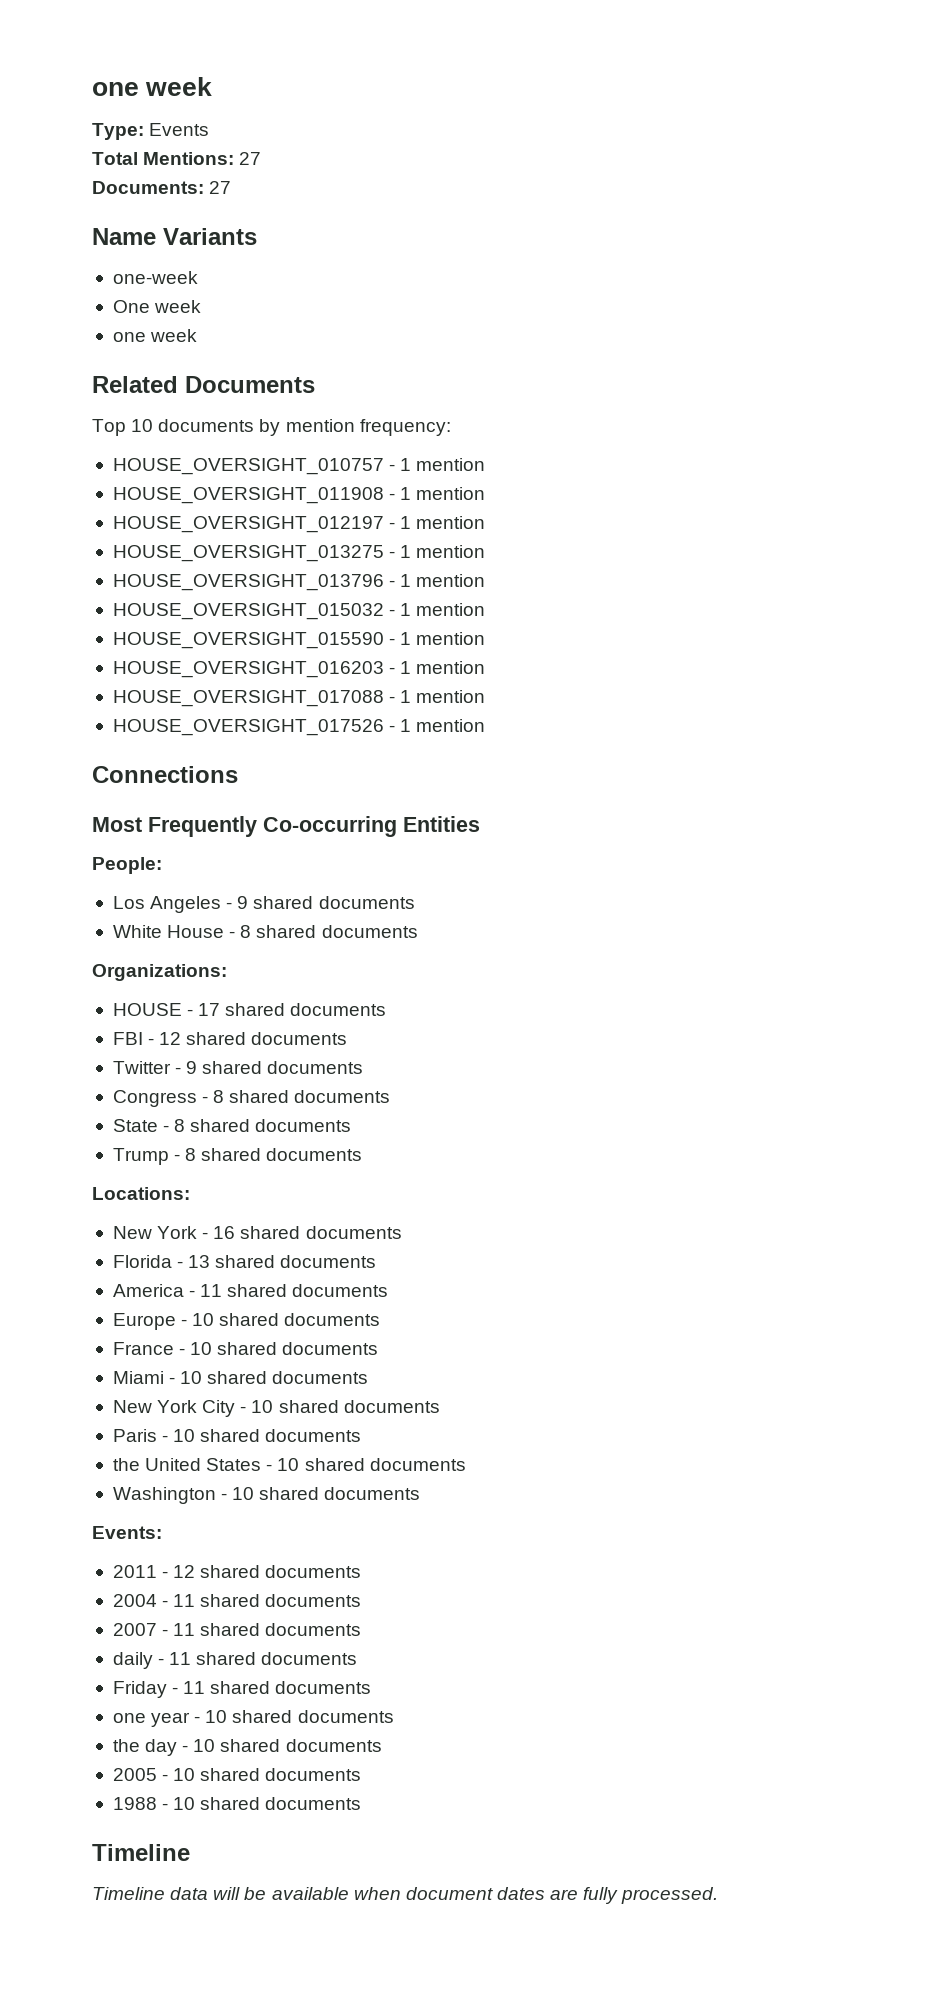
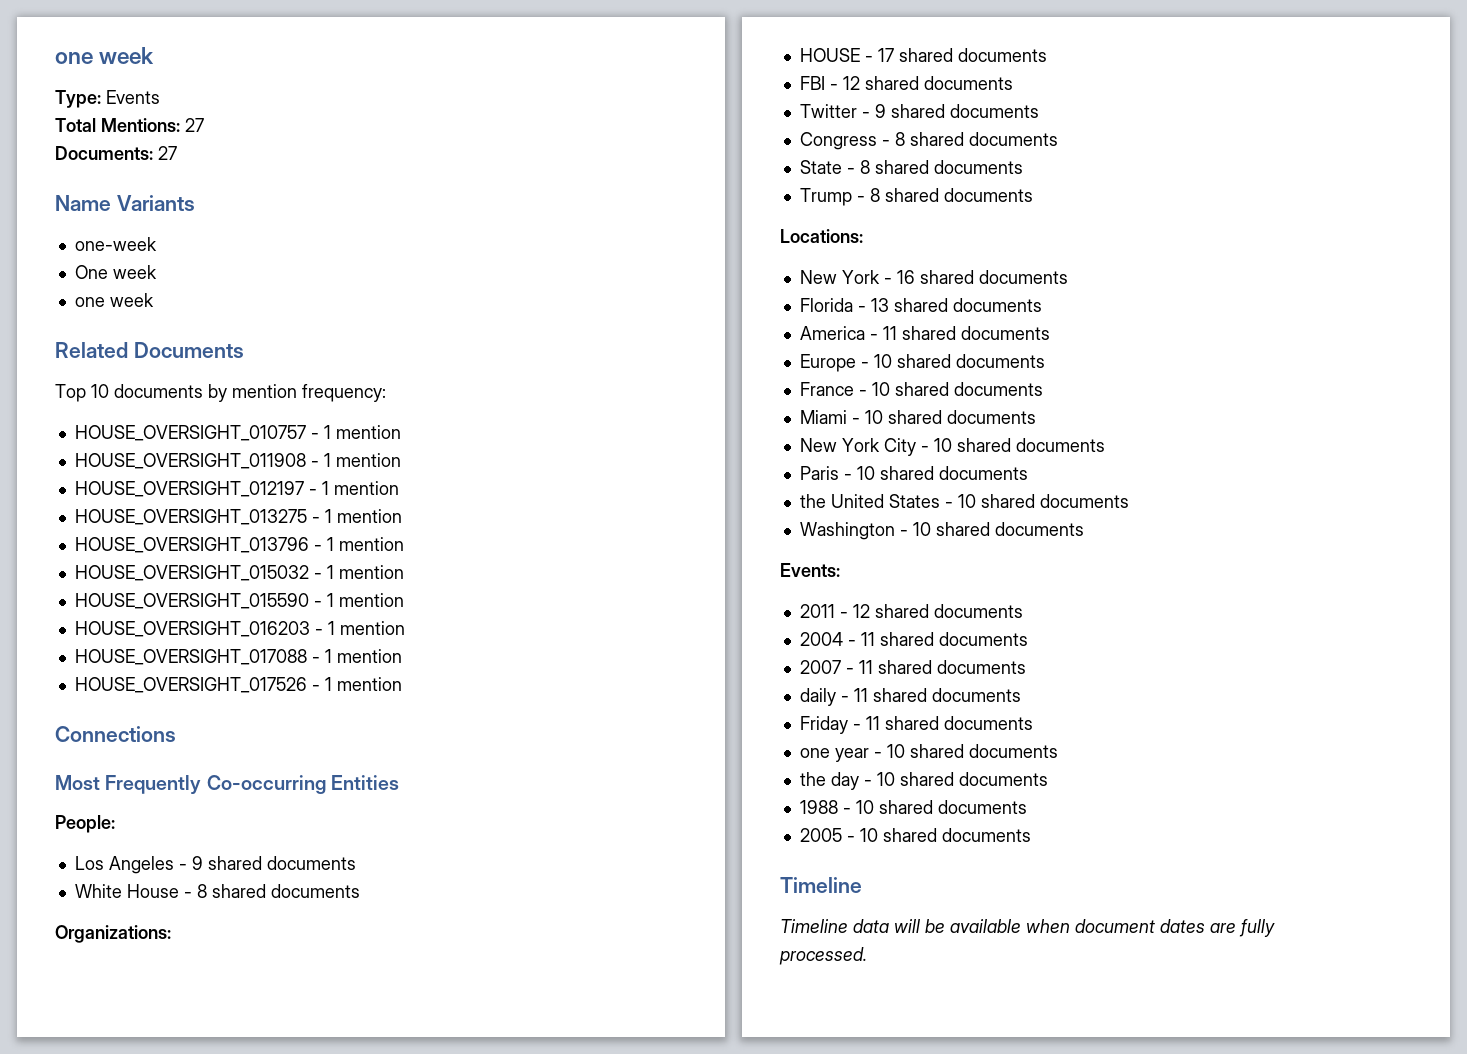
+ 1988 - 10 shared documents
  2005 - 10 shared documents
- 1988 - 10 shared documents

